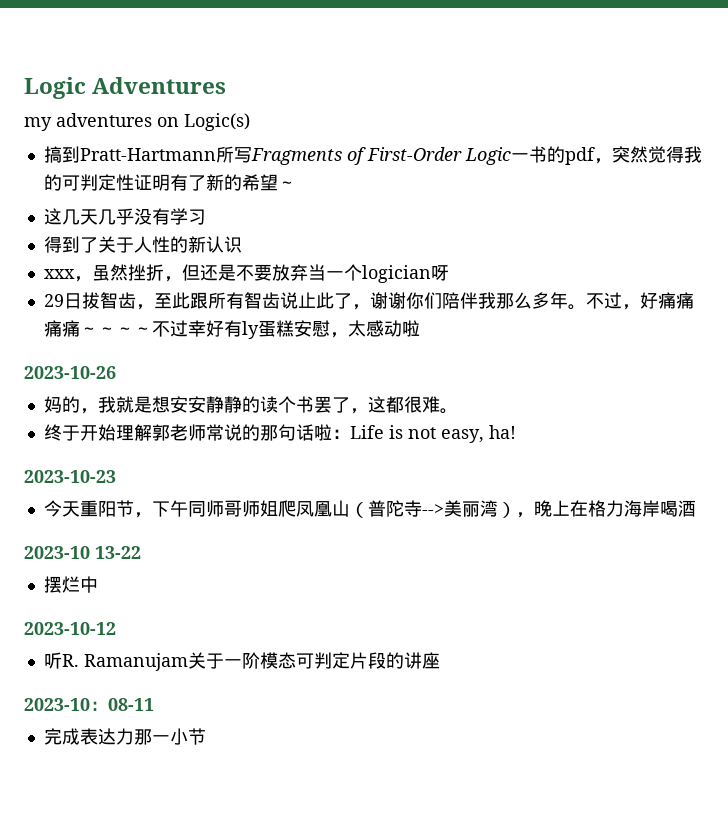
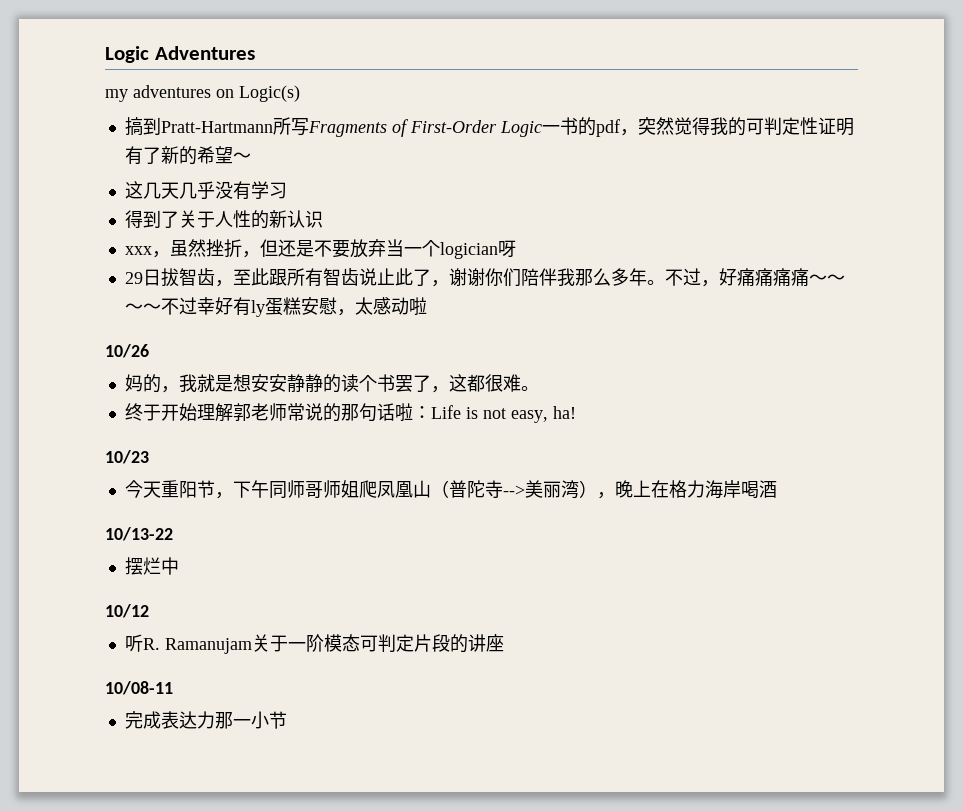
- 2023-10-26
+ 10/26
- 2023-10-23
+ 10/23
- 2023-10 13-22
+ 10/13-22
- 2023-10-12
+ 10/12
- 2023-10：08-11
+ 10/08-11

